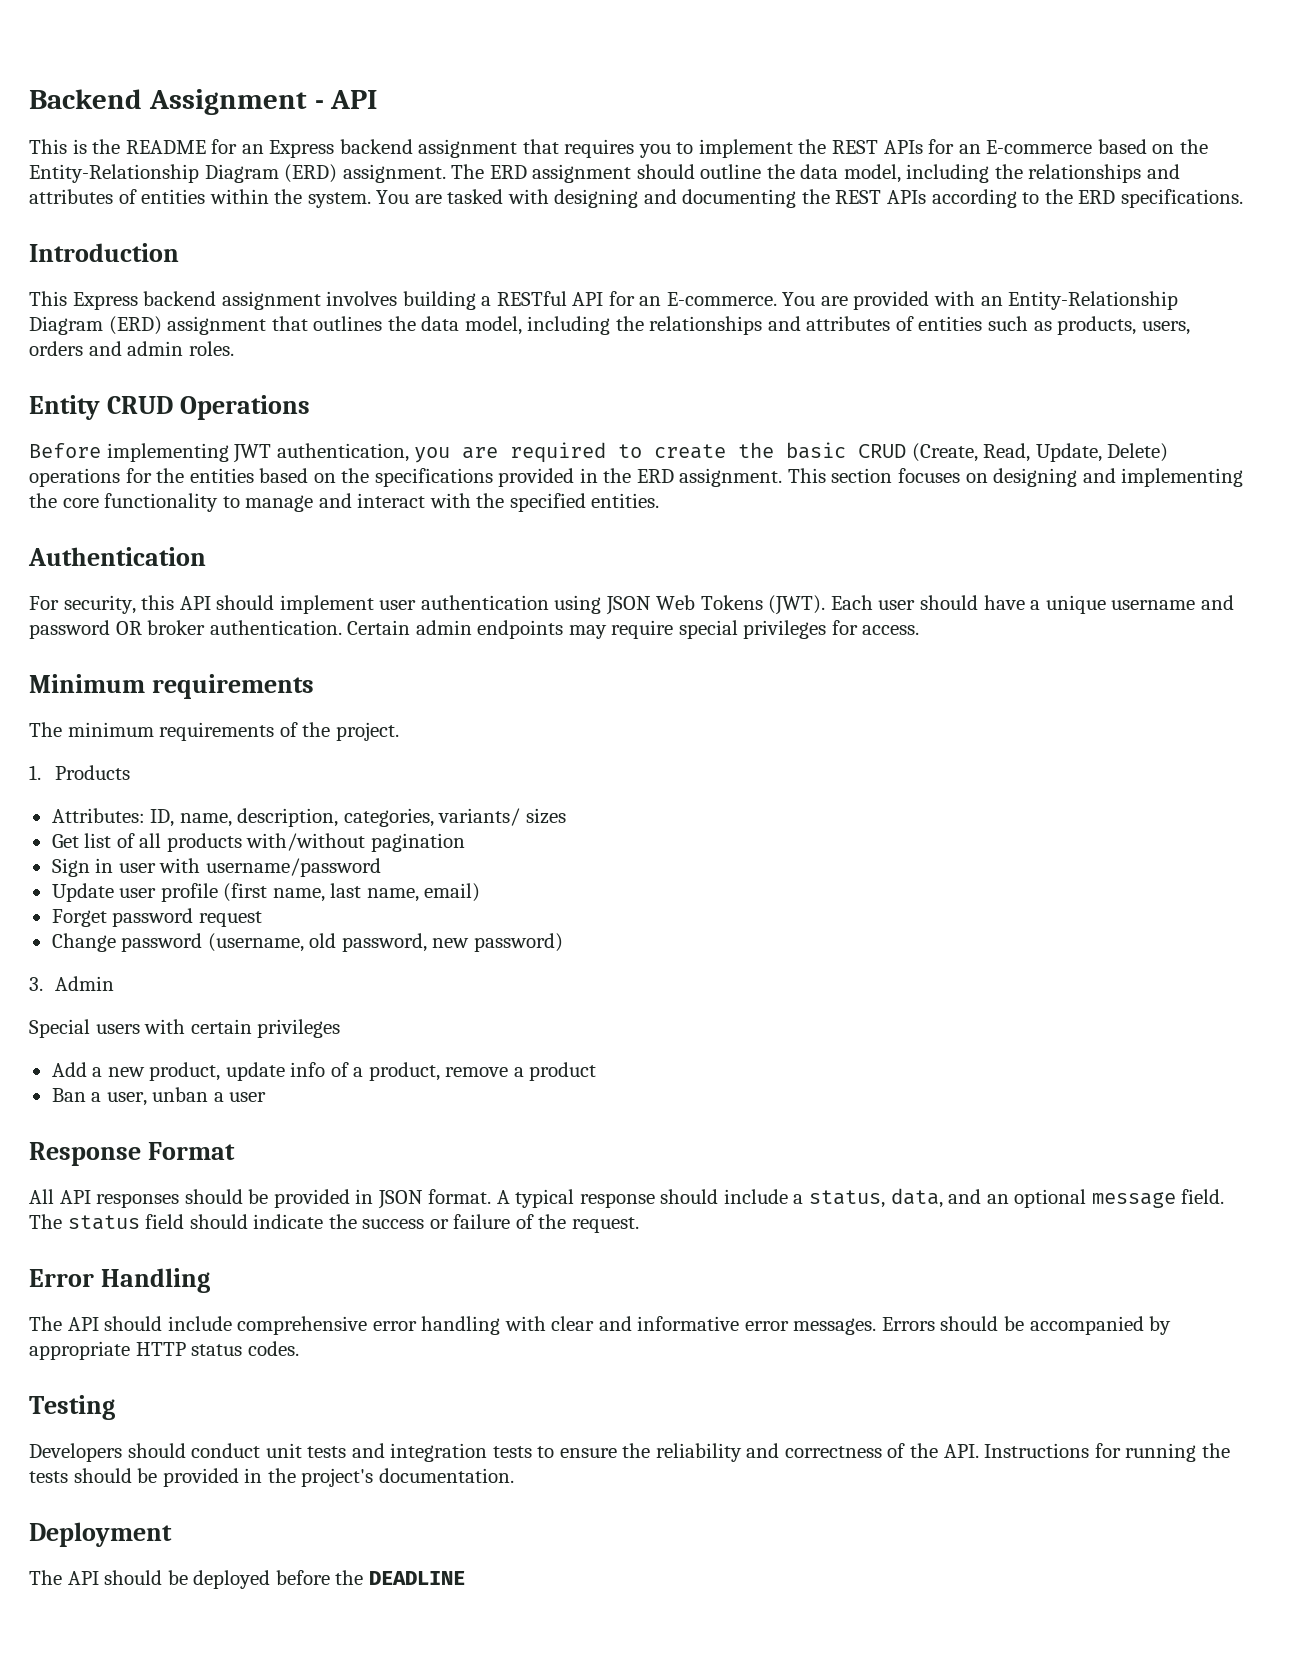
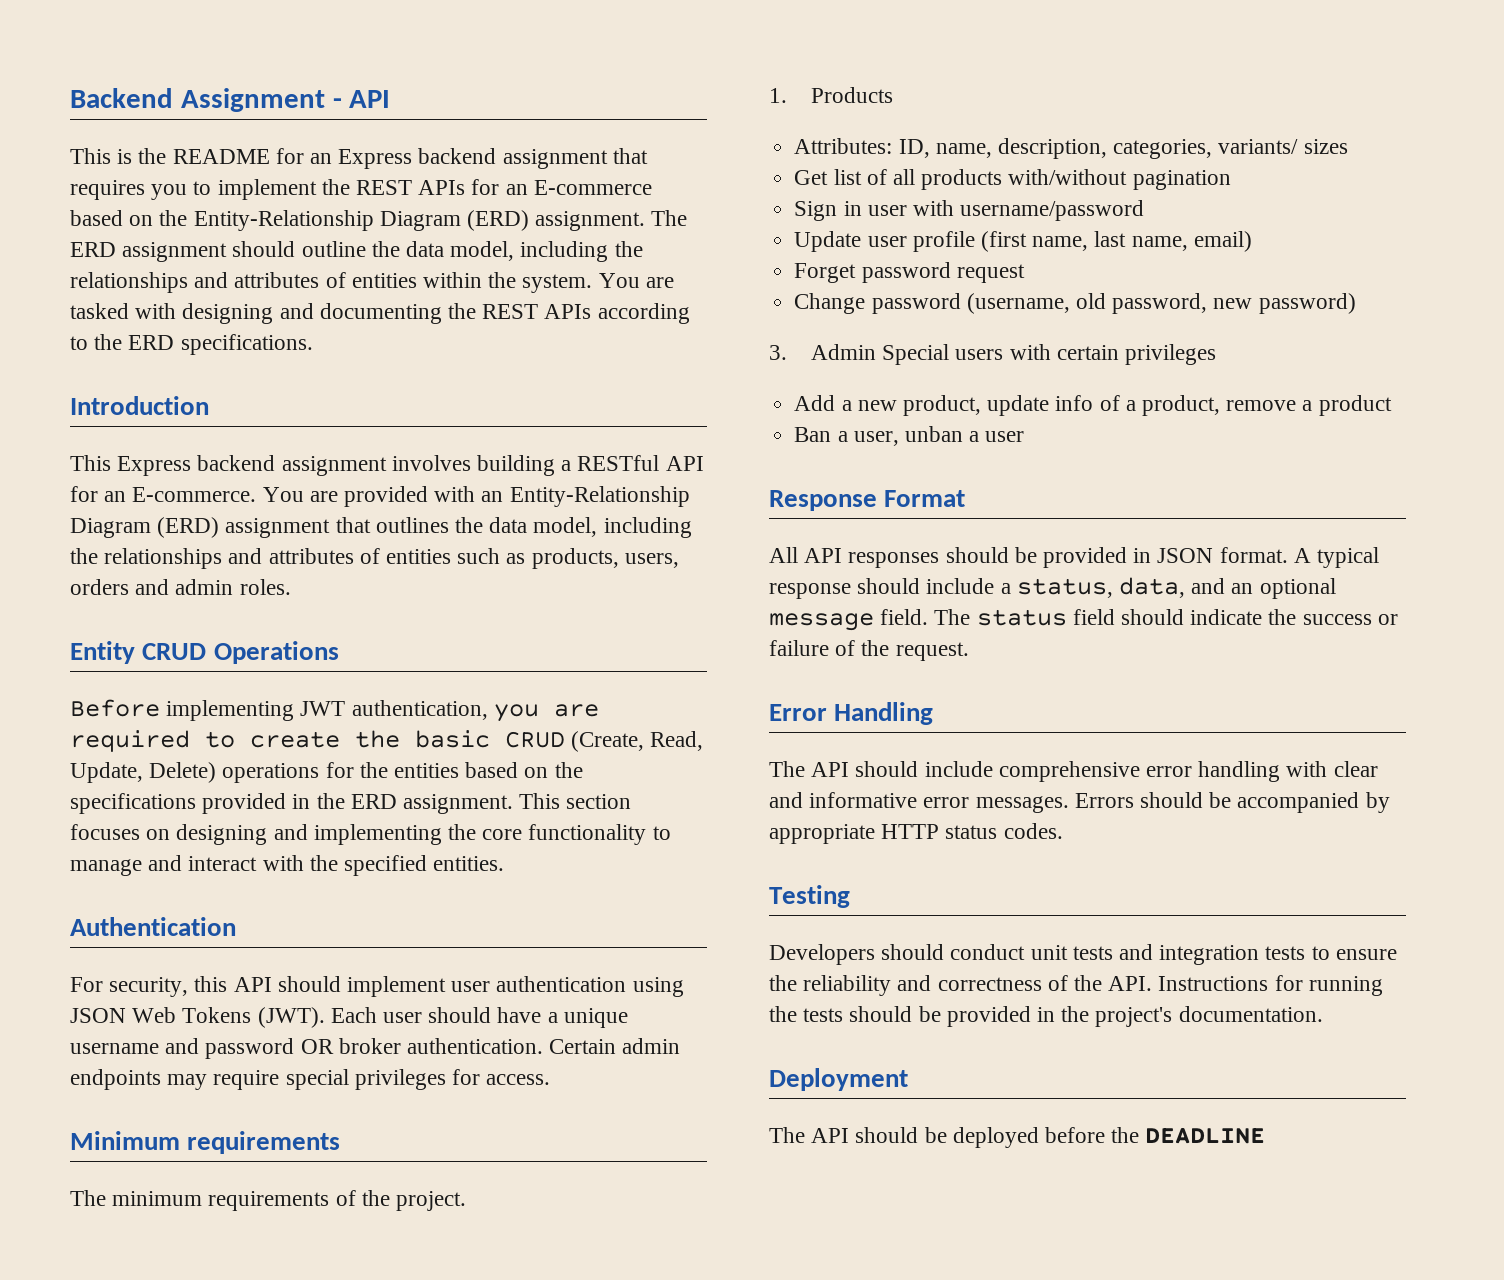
- 3. Admin
- Special users with certain privileges
+ 3. Admin Special users with certain privileges

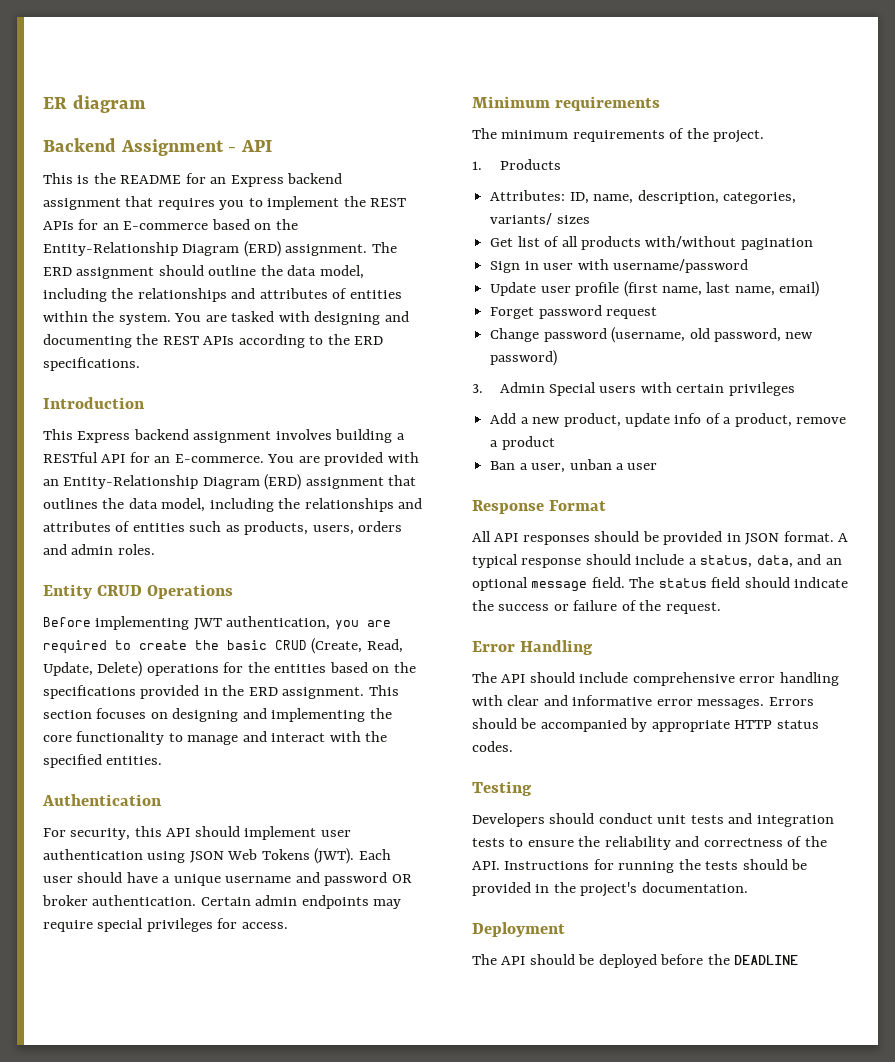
+ ER diagram

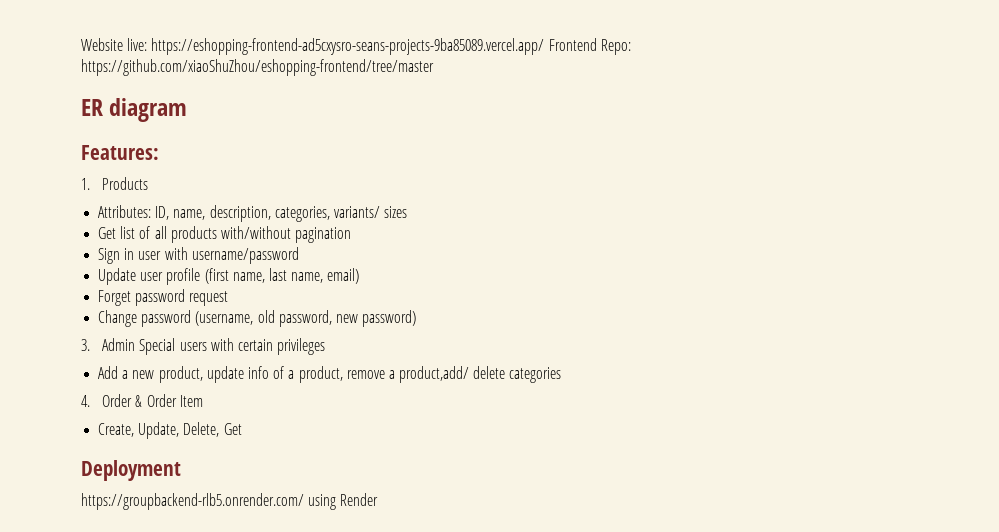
+ Website live: https://eshopping-frontend-ad5cxysro-seans-projects-9ba85089.vercel.app/ Frontend Repo: https://github.com/xiaoShuZhou/eshopping-frontend/tree/master
  ER diagram
- Backend Assignment - API
- This is the README for an Express backend assignment that requires you to implement the REST APIs for an E-commerce based on the Entity-Relationship Diagram (ERD) assignment. The ERD assignment should outline the data model, including the relationships and attributes of entities within the system. You are tasked with designing and documenting the REST APIs according to the ERD specifications.
- Introduction
- This Express backend assignment involves building a RESTful API for an E-commerce. You are provided with an Entity-Relationship Diagram (ERD) assignment that outlines the data model, including the relationships and attributes of entities such as products, users, orders and admin roles.
- Entity CRUD Operations
- Before implementing JWT authentication, you are required to create the basic CRUD (Create, Read, Update, Delete) operations for the entities based on the specifications provided in the ERD assignment. This section focuses on designing and implementing the core functionality to manage and interact with the specified entities.
- Authentication
- For security, this API should implement user authentication using JSON Web Tokens (JWT). Each user should have a unique username and password OR broker authentication. Certain admin endpoints may require special privileges for access.
- Minimum requirements
- The minimum requirements of the project.
+ Features:
- Add a new product, update info of a product, remove a product
- Ban a user, unban a user
- Response Format
- All API responses should be provided in JSON format. A typical response should include a status, data, and an optional message field. The status field should indicate the success or failure of the request.
- Error Handling
- The API should include comprehensive error handling with clear and informative error messages. Errors should be accompanied by appropriate HTTP status codes.
- Testing
- Developers should conduct unit tests and integration tests to ensure the reliability and correctness of the API. Instructions for running the tests should be provided in the project's documentation.
+ Add a new product, update info of a product, remove a product,add/ delete categories
+ 4. Order & Order Item
+ Create, Update, Delete, Get
  Deployment
- The API should be deployed before the DEADLINE
+ https://groupbackend-rlb5.onrender.com/ using Render

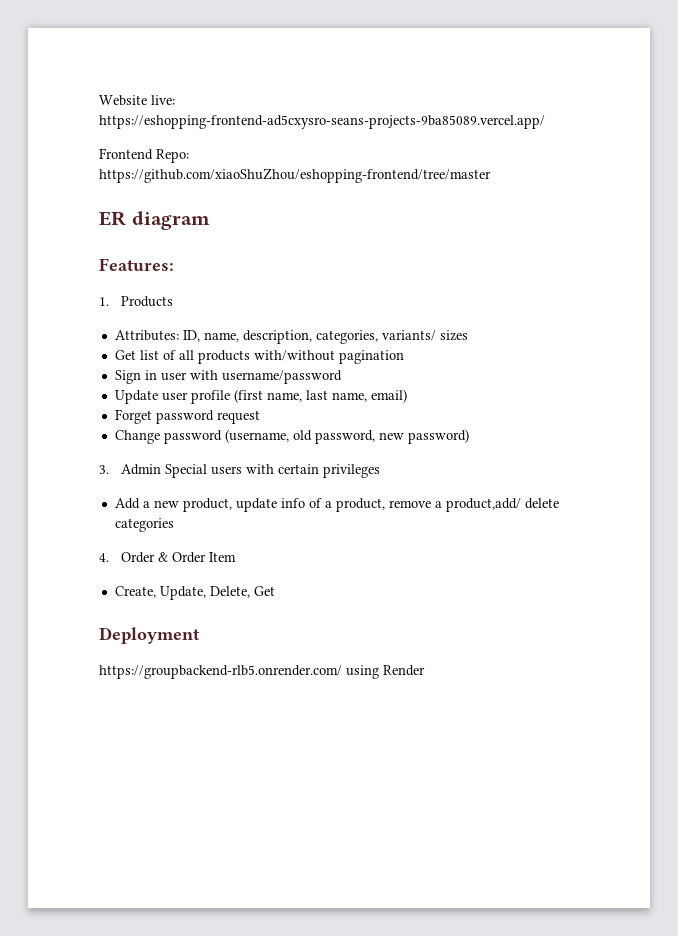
- Website live: https://eshopping-frontend-ad5cxysro-seans-projects-9ba85089.vercel.app/ Frontend Repo: https://github.com/xiaoShuZhou/eshopping-frontend/tree/master
+ Website live: https://eshopping-frontend-ad5cxysro-seans-projects-9ba85089.vercel.app/
+ Frontend Repo: https://github.com/xiaoShuZhou/eshopping-frontend/tree/master

